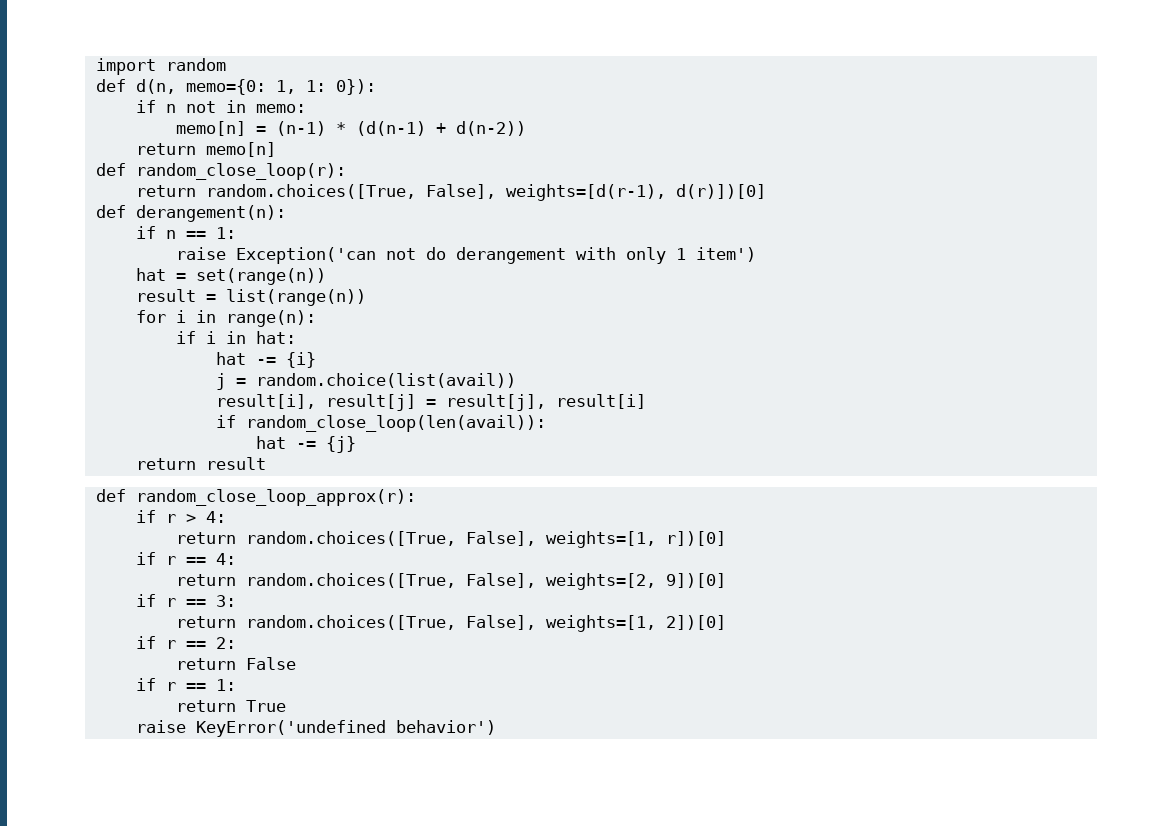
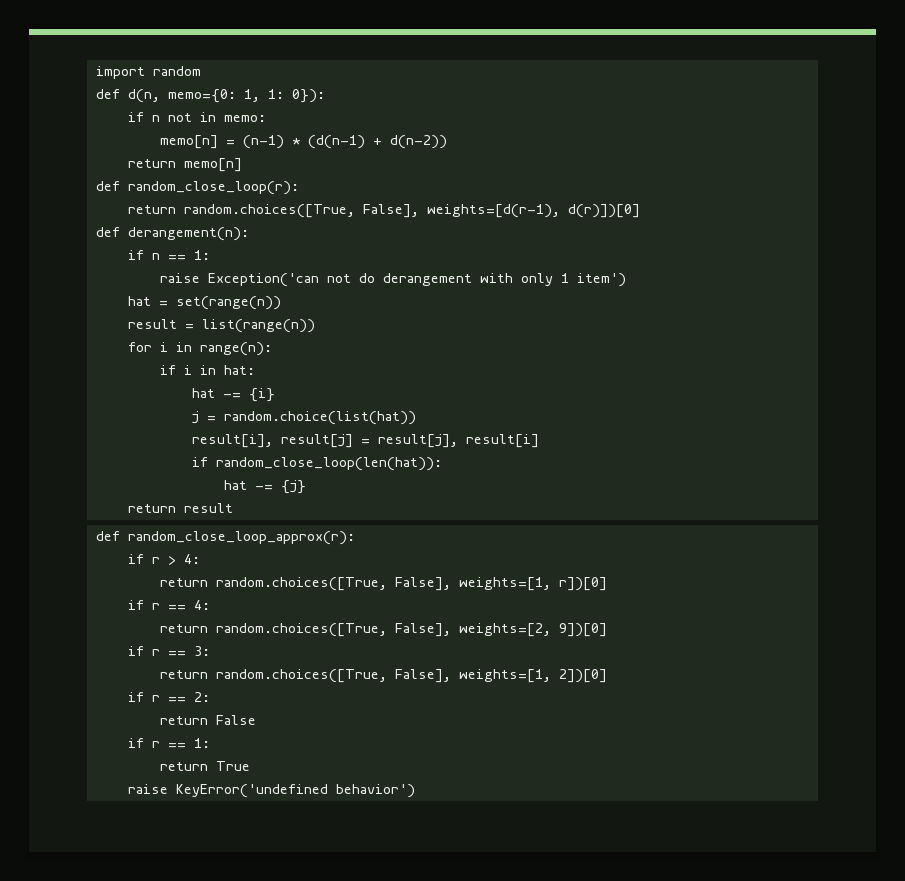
- j = random.choice(list(avail))
+ j = random.choice(list(hat))
- if random_close_loop(len(avail)):
+ if random_close_loop(len(hat)):

